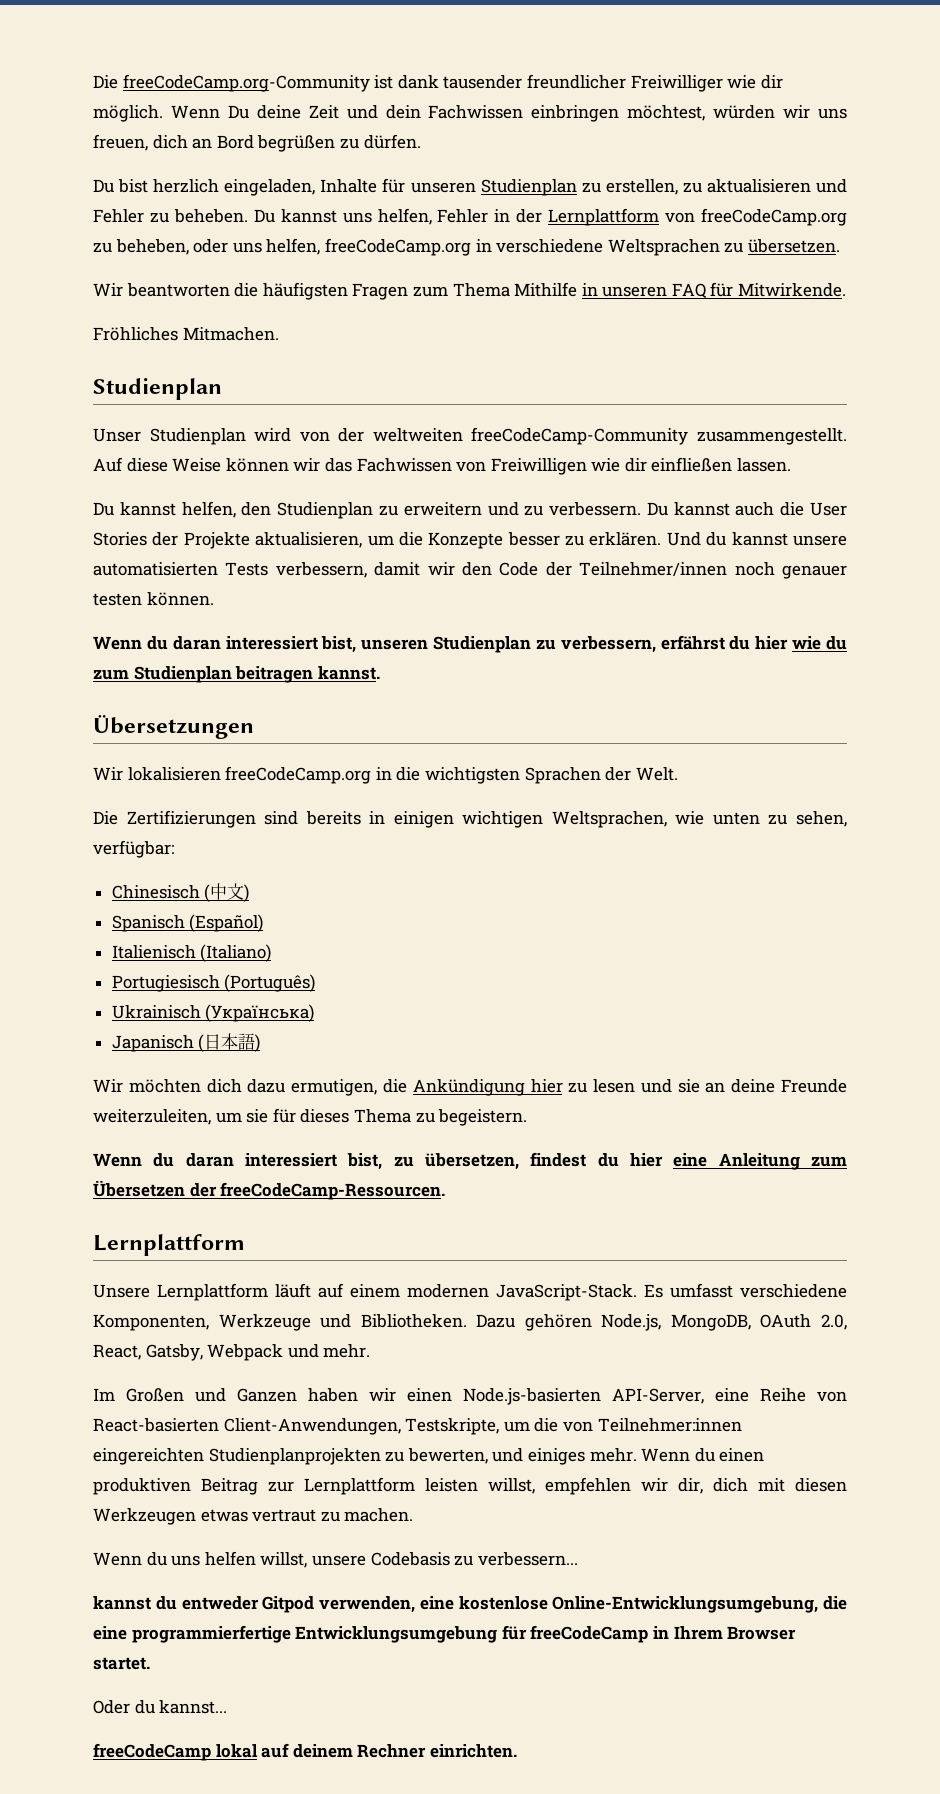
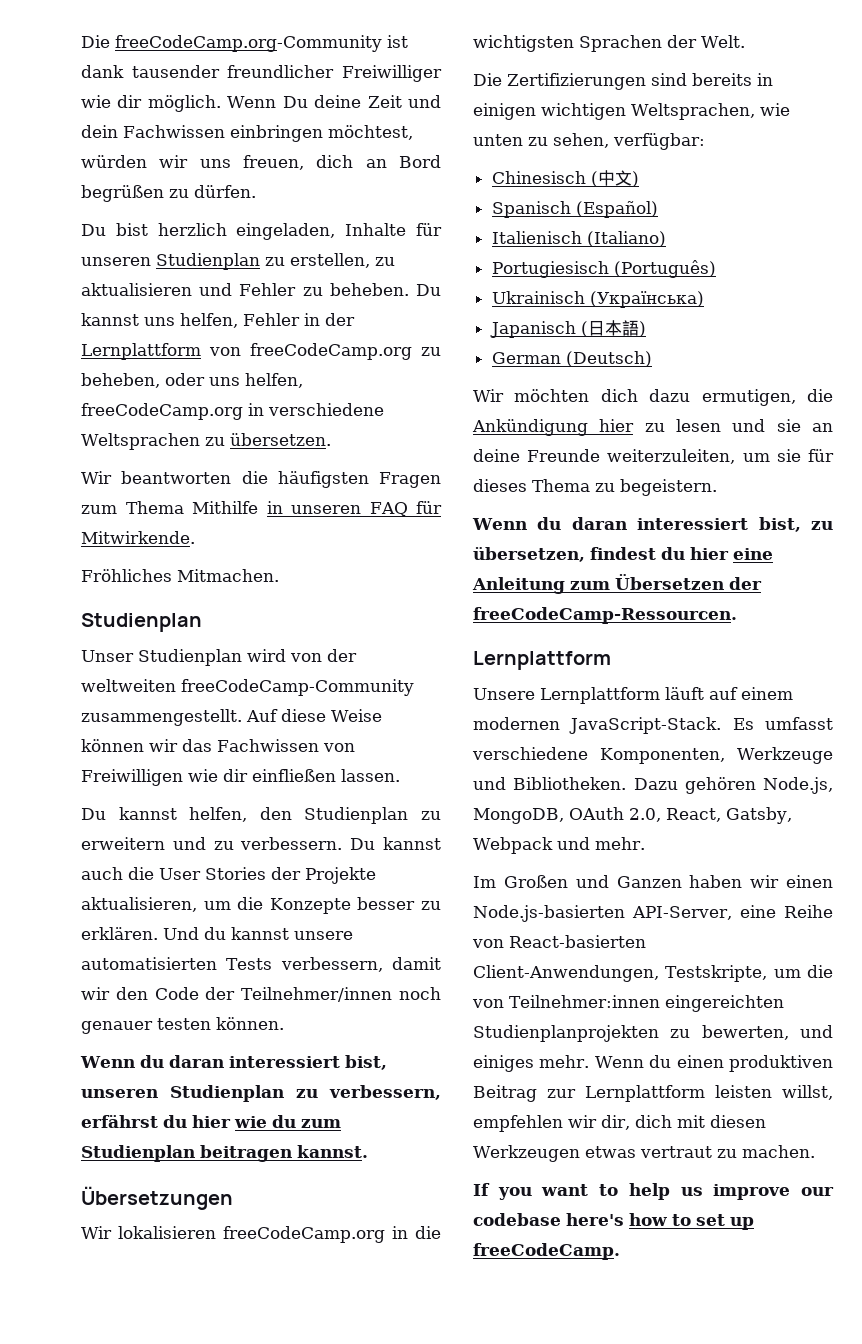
+ German (Deutsch)
- Wenn du uns helfen willst, unsere Codebasis zu verbessern...
- kannst du entweder Gitpod verwenden, eine kostenlose Online-Entwicklungsumgebung, die eine programmierfertige Entwicklungsumgebung für freeCodeCamp in Ihrem Browser startet.
- Oder du kannst...
- freeCodeCamp lokal auf deinem Rechner einrichten.
+ If you want to help us improve our codebase here's how to set up freeCodeCamp.

